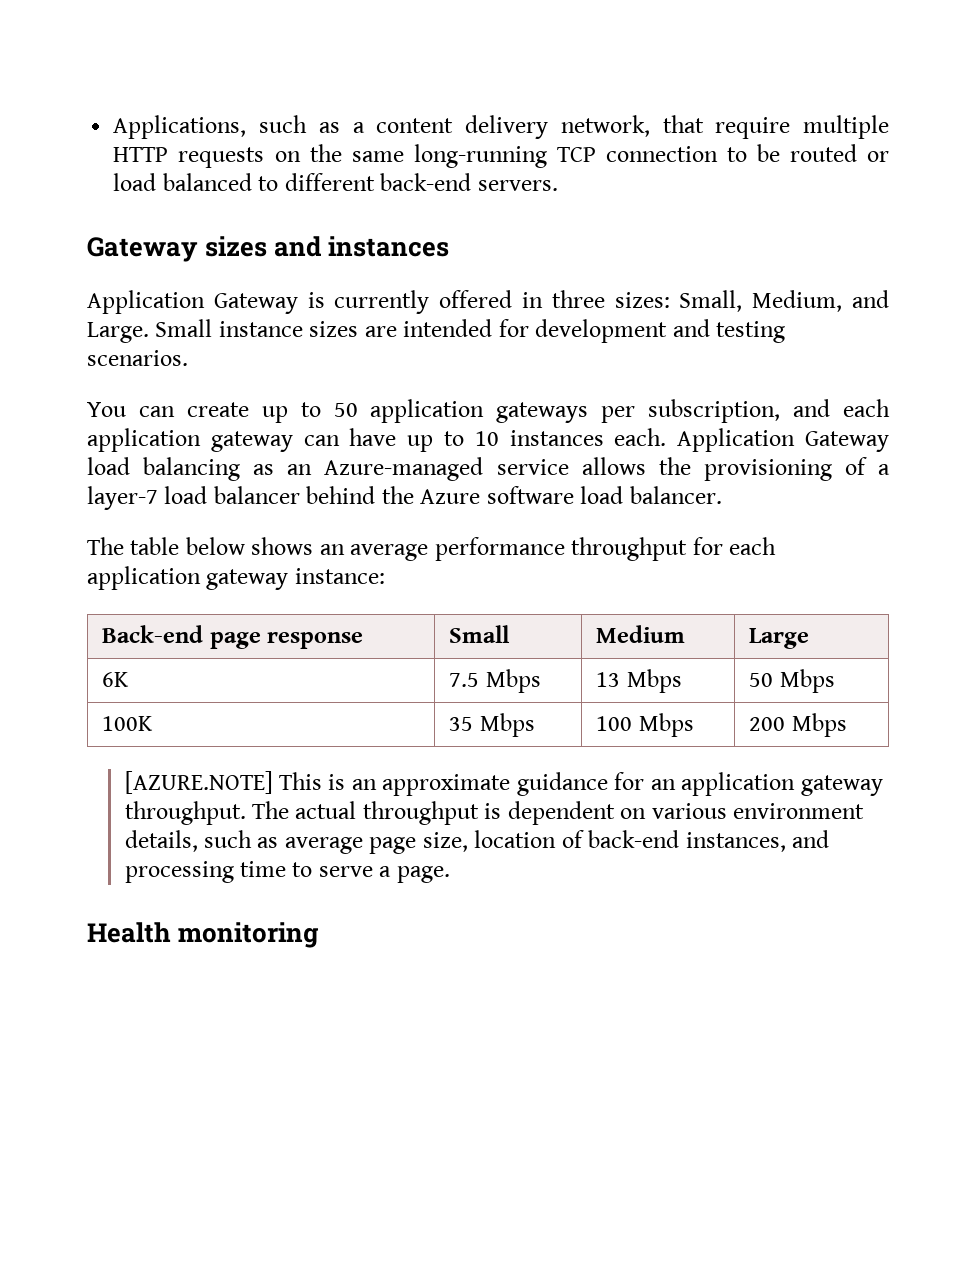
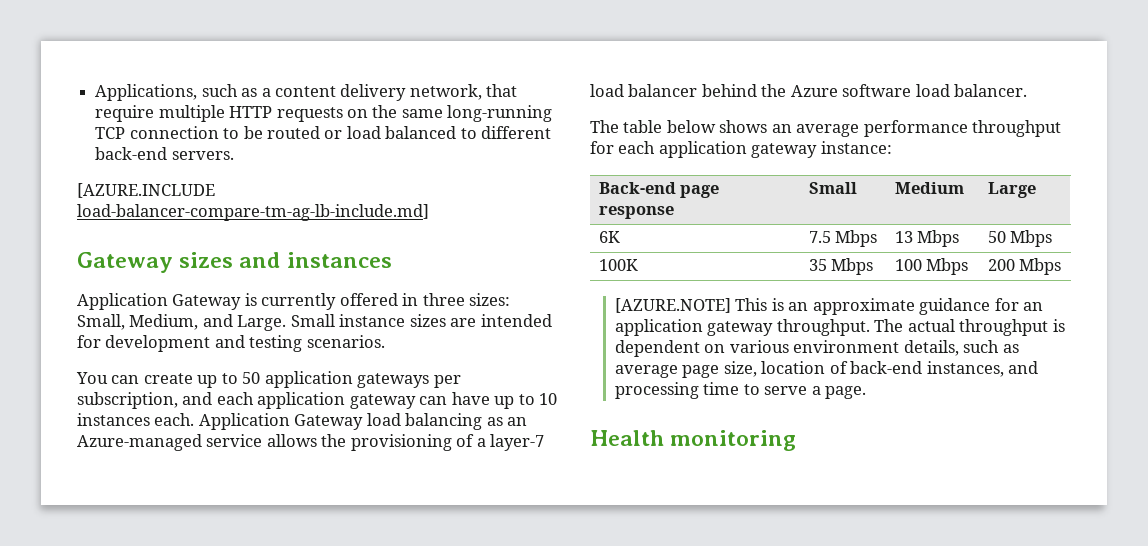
+ [AZURE.INCLUDE load-balancer-compare-tm-ag-lb-include.md]

